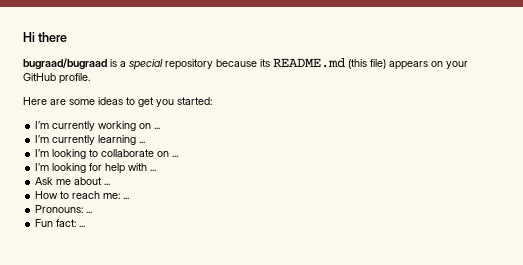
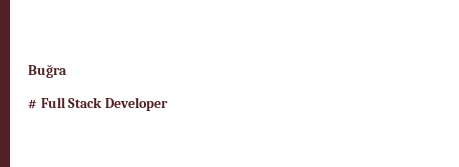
- Hi there
- bugraad/bugraad is a special repository because its README.md (this file) appears on your GitHub profile.
- Here are some ideas to get you started:
- I’m currently working on ...
- I’m currently learning ...
- I’m looking to collaborate on ...
- I’m looking for help with ...
- Ask me about ...
- How to reach me: ...
- Pronouns: ...
- Fun fact: ...
+ Buğra
+ # Full Stack Developer

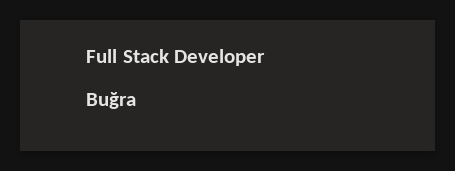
- Buğra
- # Full Stack Developer
+ Full Stack Developer
+ Buğra

